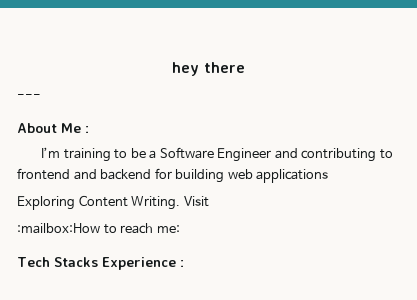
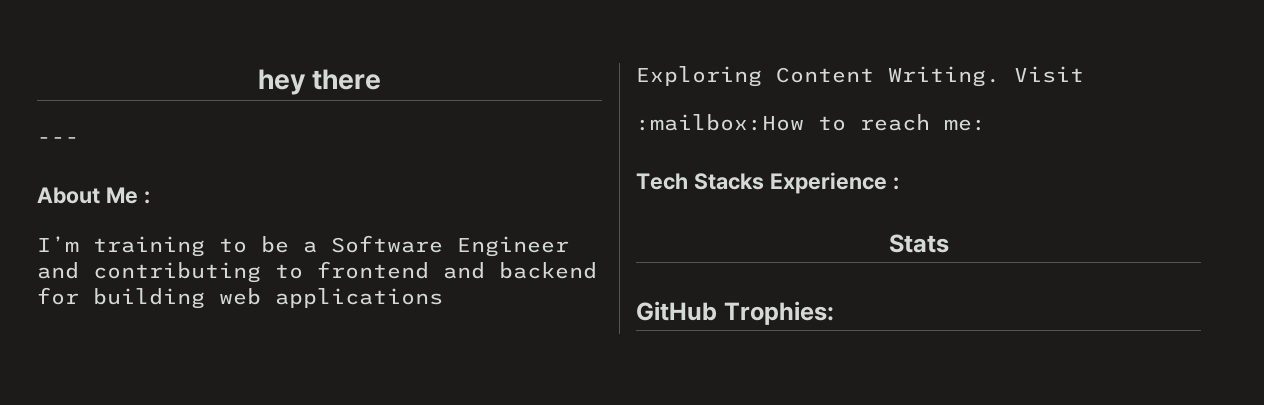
+ Stats
+ GitHub Trophies:

